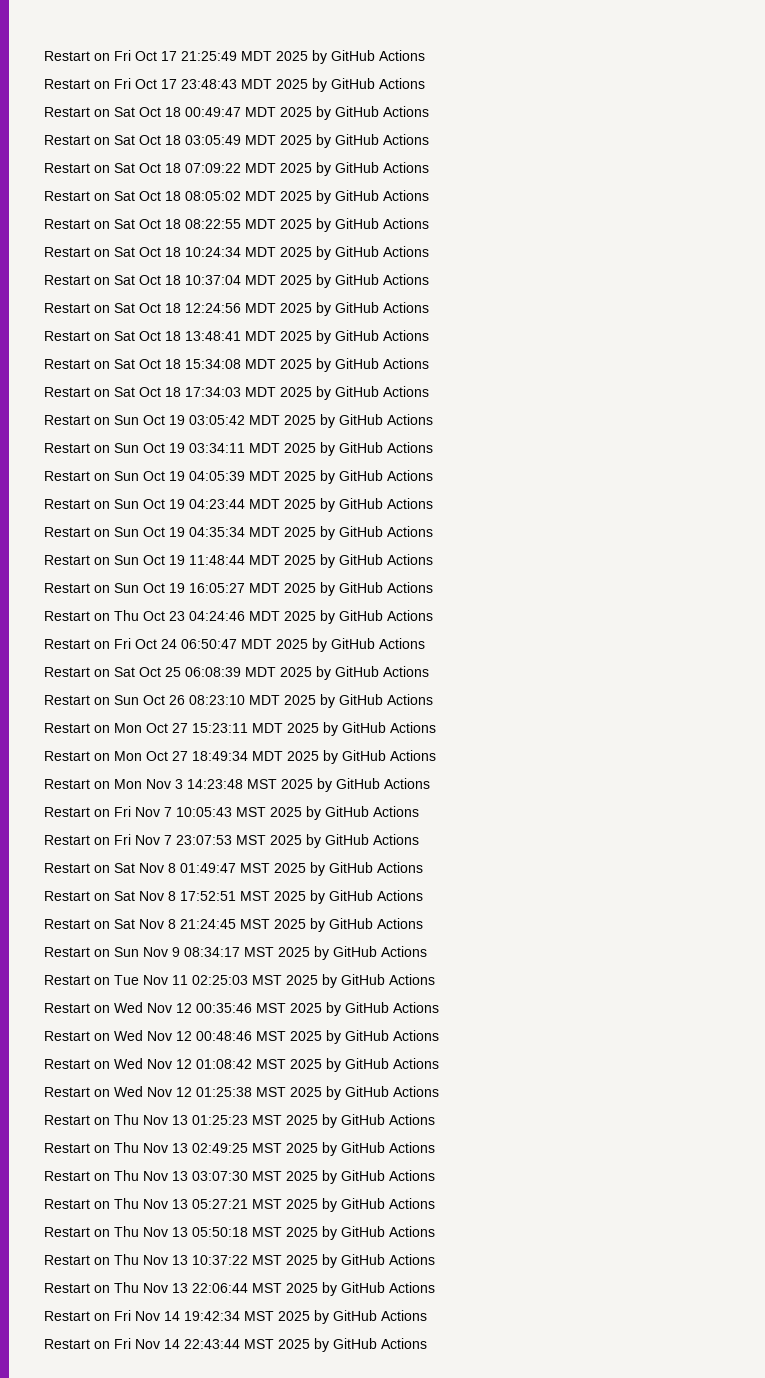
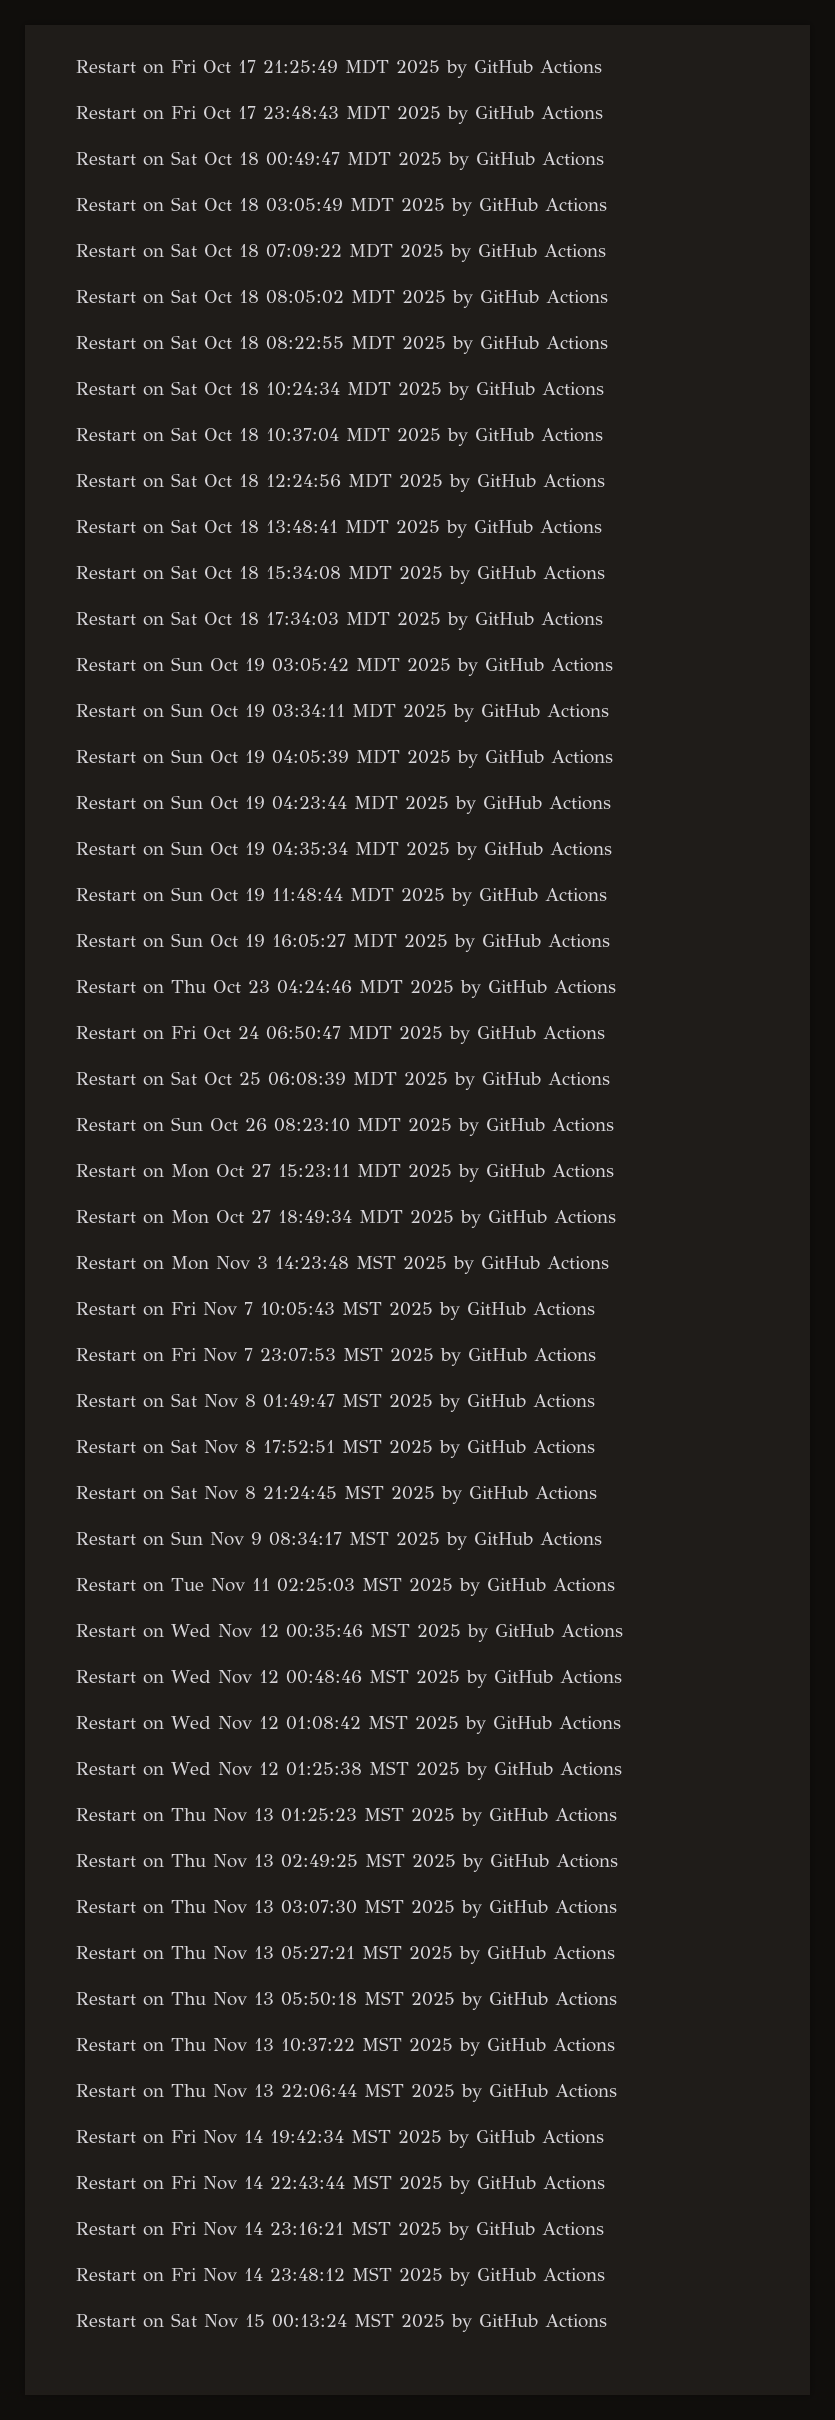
+ Restart on Fri Nov 14 23:16:21 MST 2025 by GitHub Actions
+ Restart on Fri Nov 14 23:48:12 MST 2025 by GitHub Actions
+ Restart on Sat Nov 15 00:13:24 MST 2025 by GitHub Actions

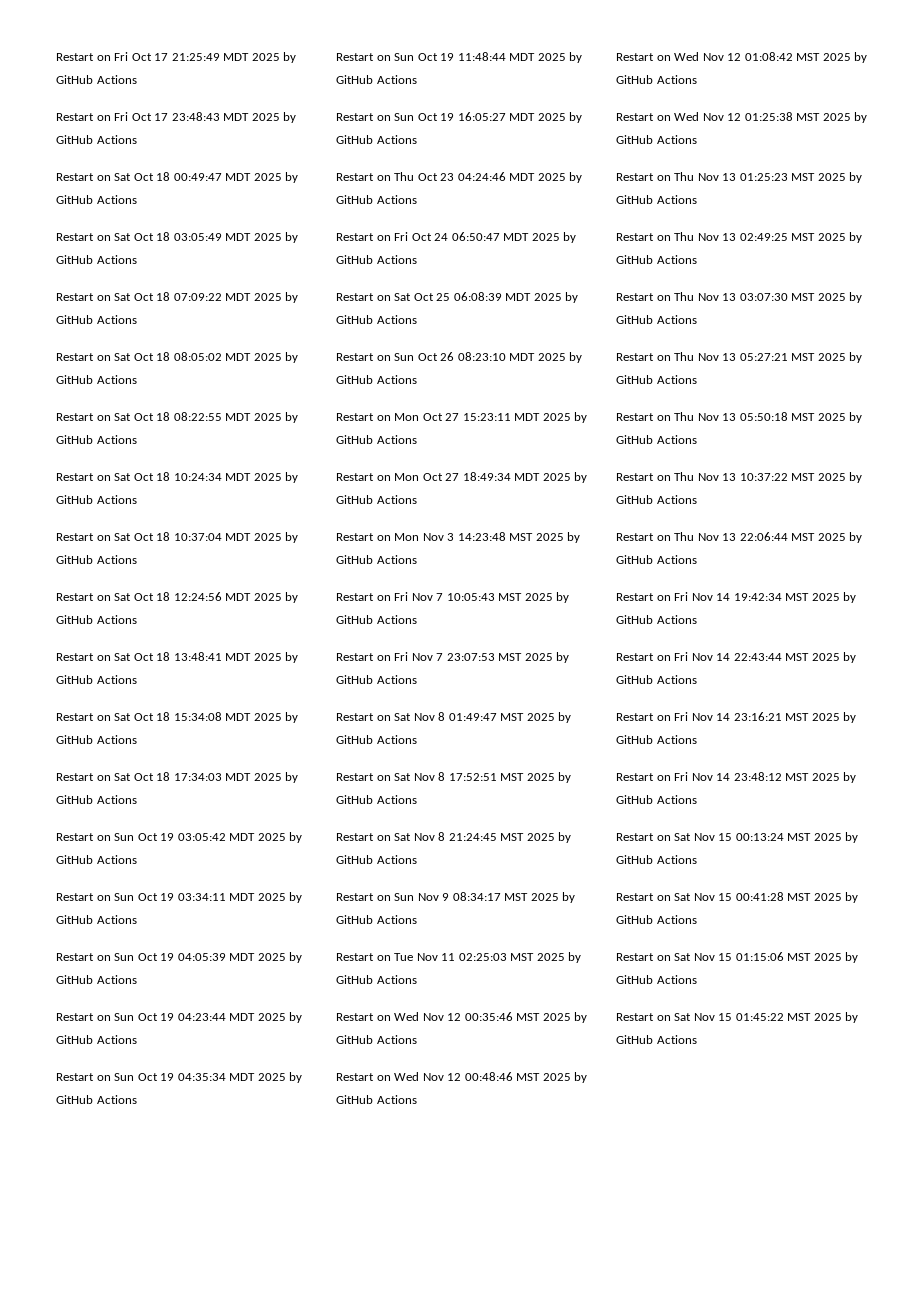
+ Restart on Sat Nov 15 00:41:28 MST 2025 by GitHub Actions
+ Restart on Sat Nov 15 01:15:06 MST 2025 by GitHub Actions
+ Restart on Sat Nov 15 01:45:22 MST 2025 by GitHub Actions

